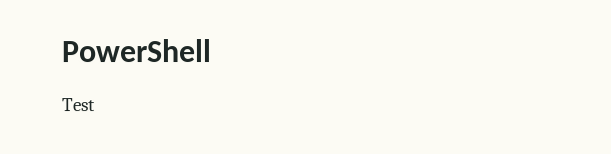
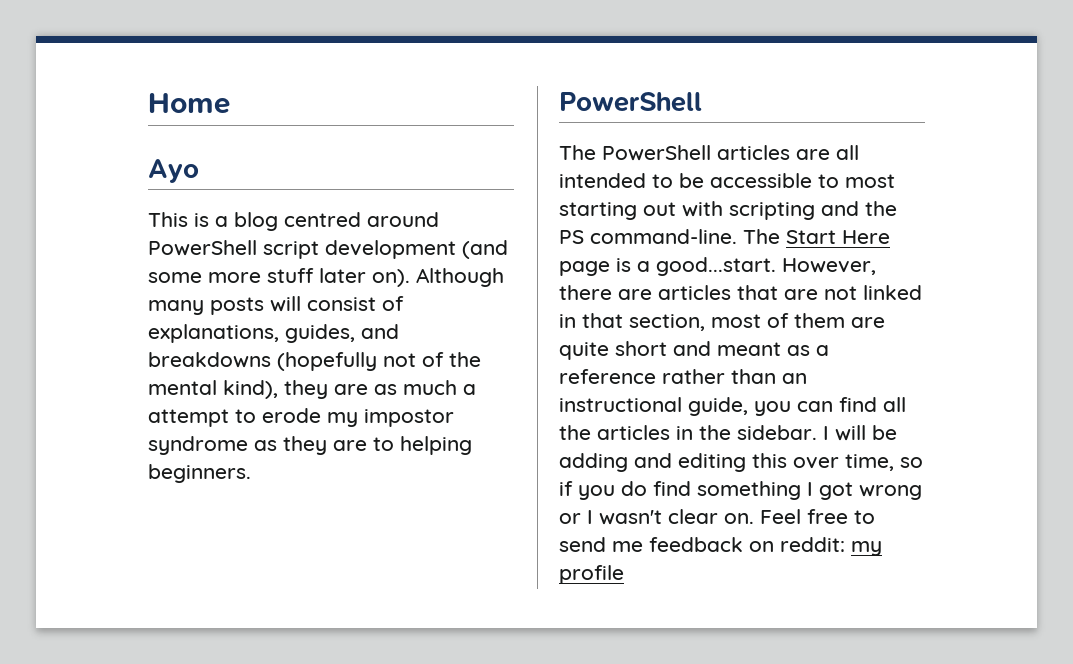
+ Home
+ Ayo
+ This is a blog centred around PowerShell script development (and some more stuff later on). Although many posts will consist of explanations, guides, and breakdowns (hopefully not of the mental kind), they are as much a attempt to erode my impostor syndrome as they are to helping beginners.
  PowerShell
- Test
+ The PowerShell articles are all intended to be accessible to most starting out with scripting and the PS command-line. The Start Here page is a good...start. However, there are articles that are not linked in that section, most of them are quite short and meant as a reference rather than an instructional guide, you can find all the articles in the sidebar. I will be adding and editing this over time, so if you do find something I got wrong or I wasn't clear on. Feel free to send me feedback on reddit: my profile

